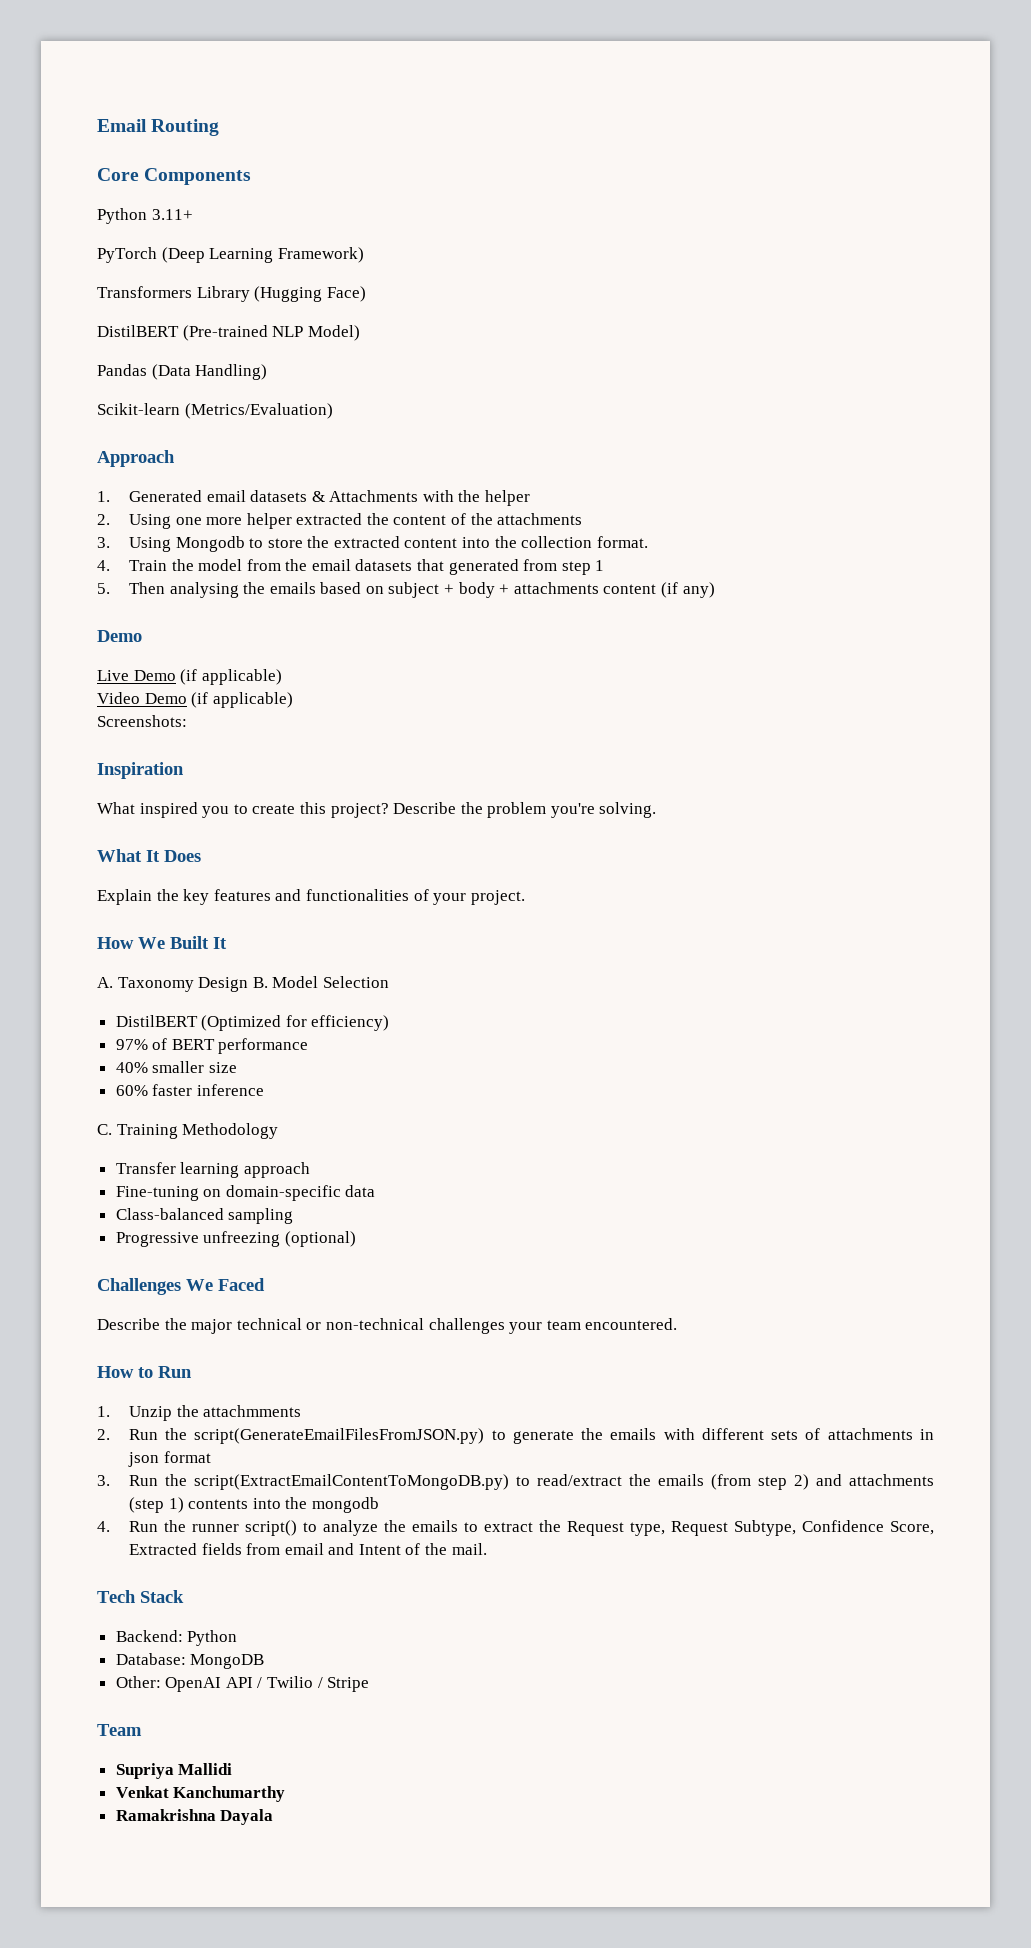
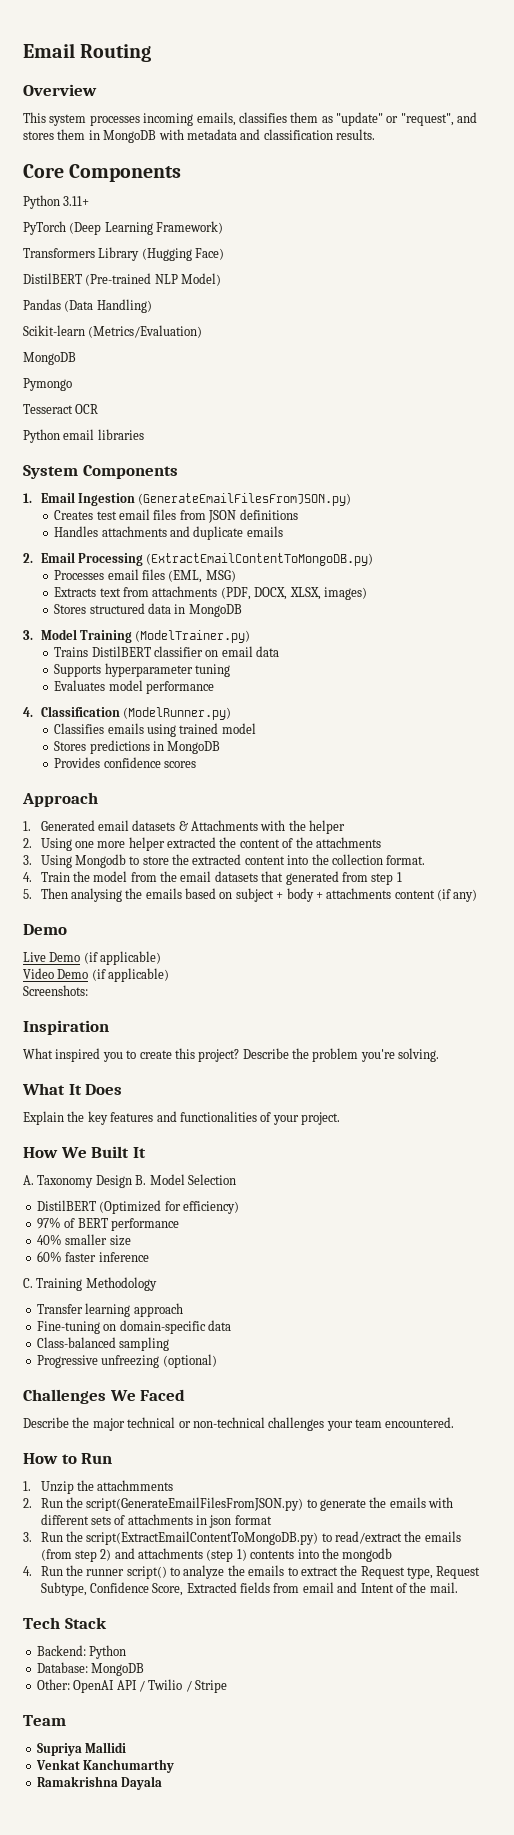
+ Overview
+ This system processes incoming emails, classifies them as "update" or "request", and stores them in MongoDB with metadata and classification results.
  Scikit-learn (Metrics/Evaluation)
+ MongoDB
+ Pymongo
+ Tesseract OCR
+ Python email libraries
+ System Components
+ 1. Email Ingestion (GenerateEmailFilesFromJSON.py)
+ Creates test email files from JSON definitions
+ Handles attachments and duplicate emails
+ 2. Email Processing (ExtractEmailContentToMongoDB.py)
+ Processes email files (EML, MSG)
+ Extracts text from attachments (PDF, DOCX, XLSX, images)
+ Stores structured data in MongoDB
+ 3. Model Training (ModelTrainer.py)
+ Trains DistilBERT classifier on email data
+ Supports hyperparameter tuning
+ Evaluates model performance
+ 4. Classification (ModelRunner.py)
+ Classifies emails using trained model
+ Stores predictions in MongoDB
+ Provides confidence scores

